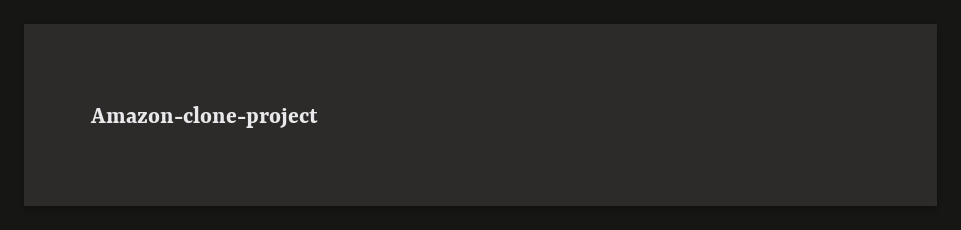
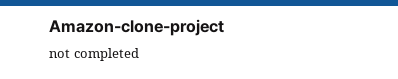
+ not completed

